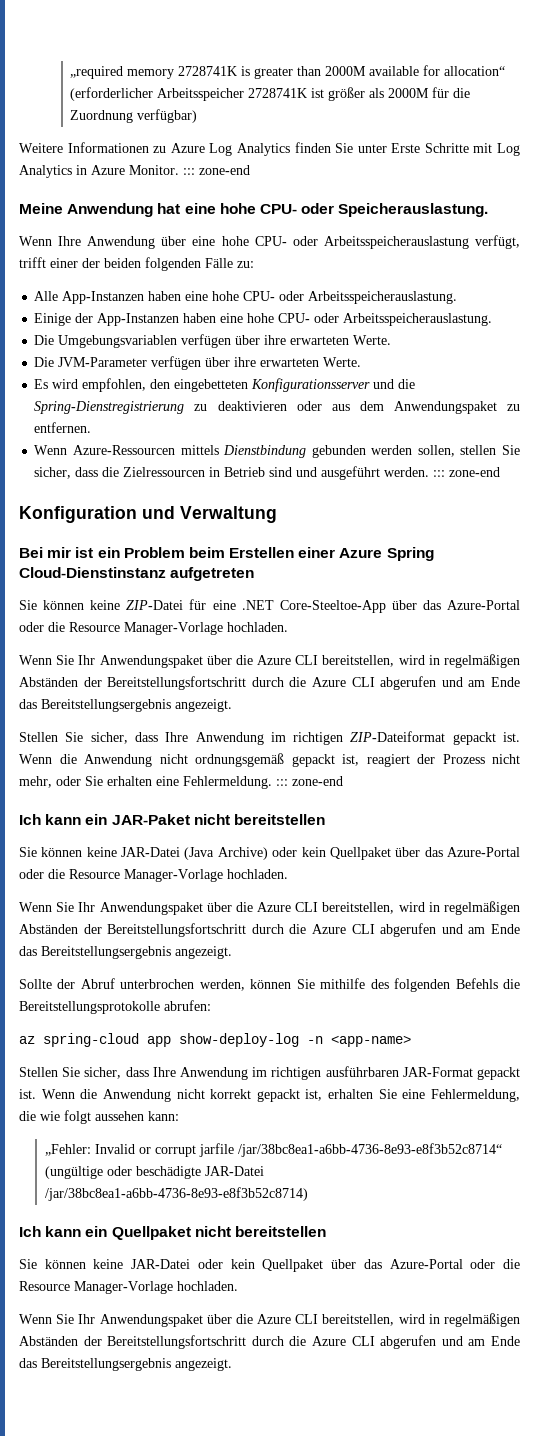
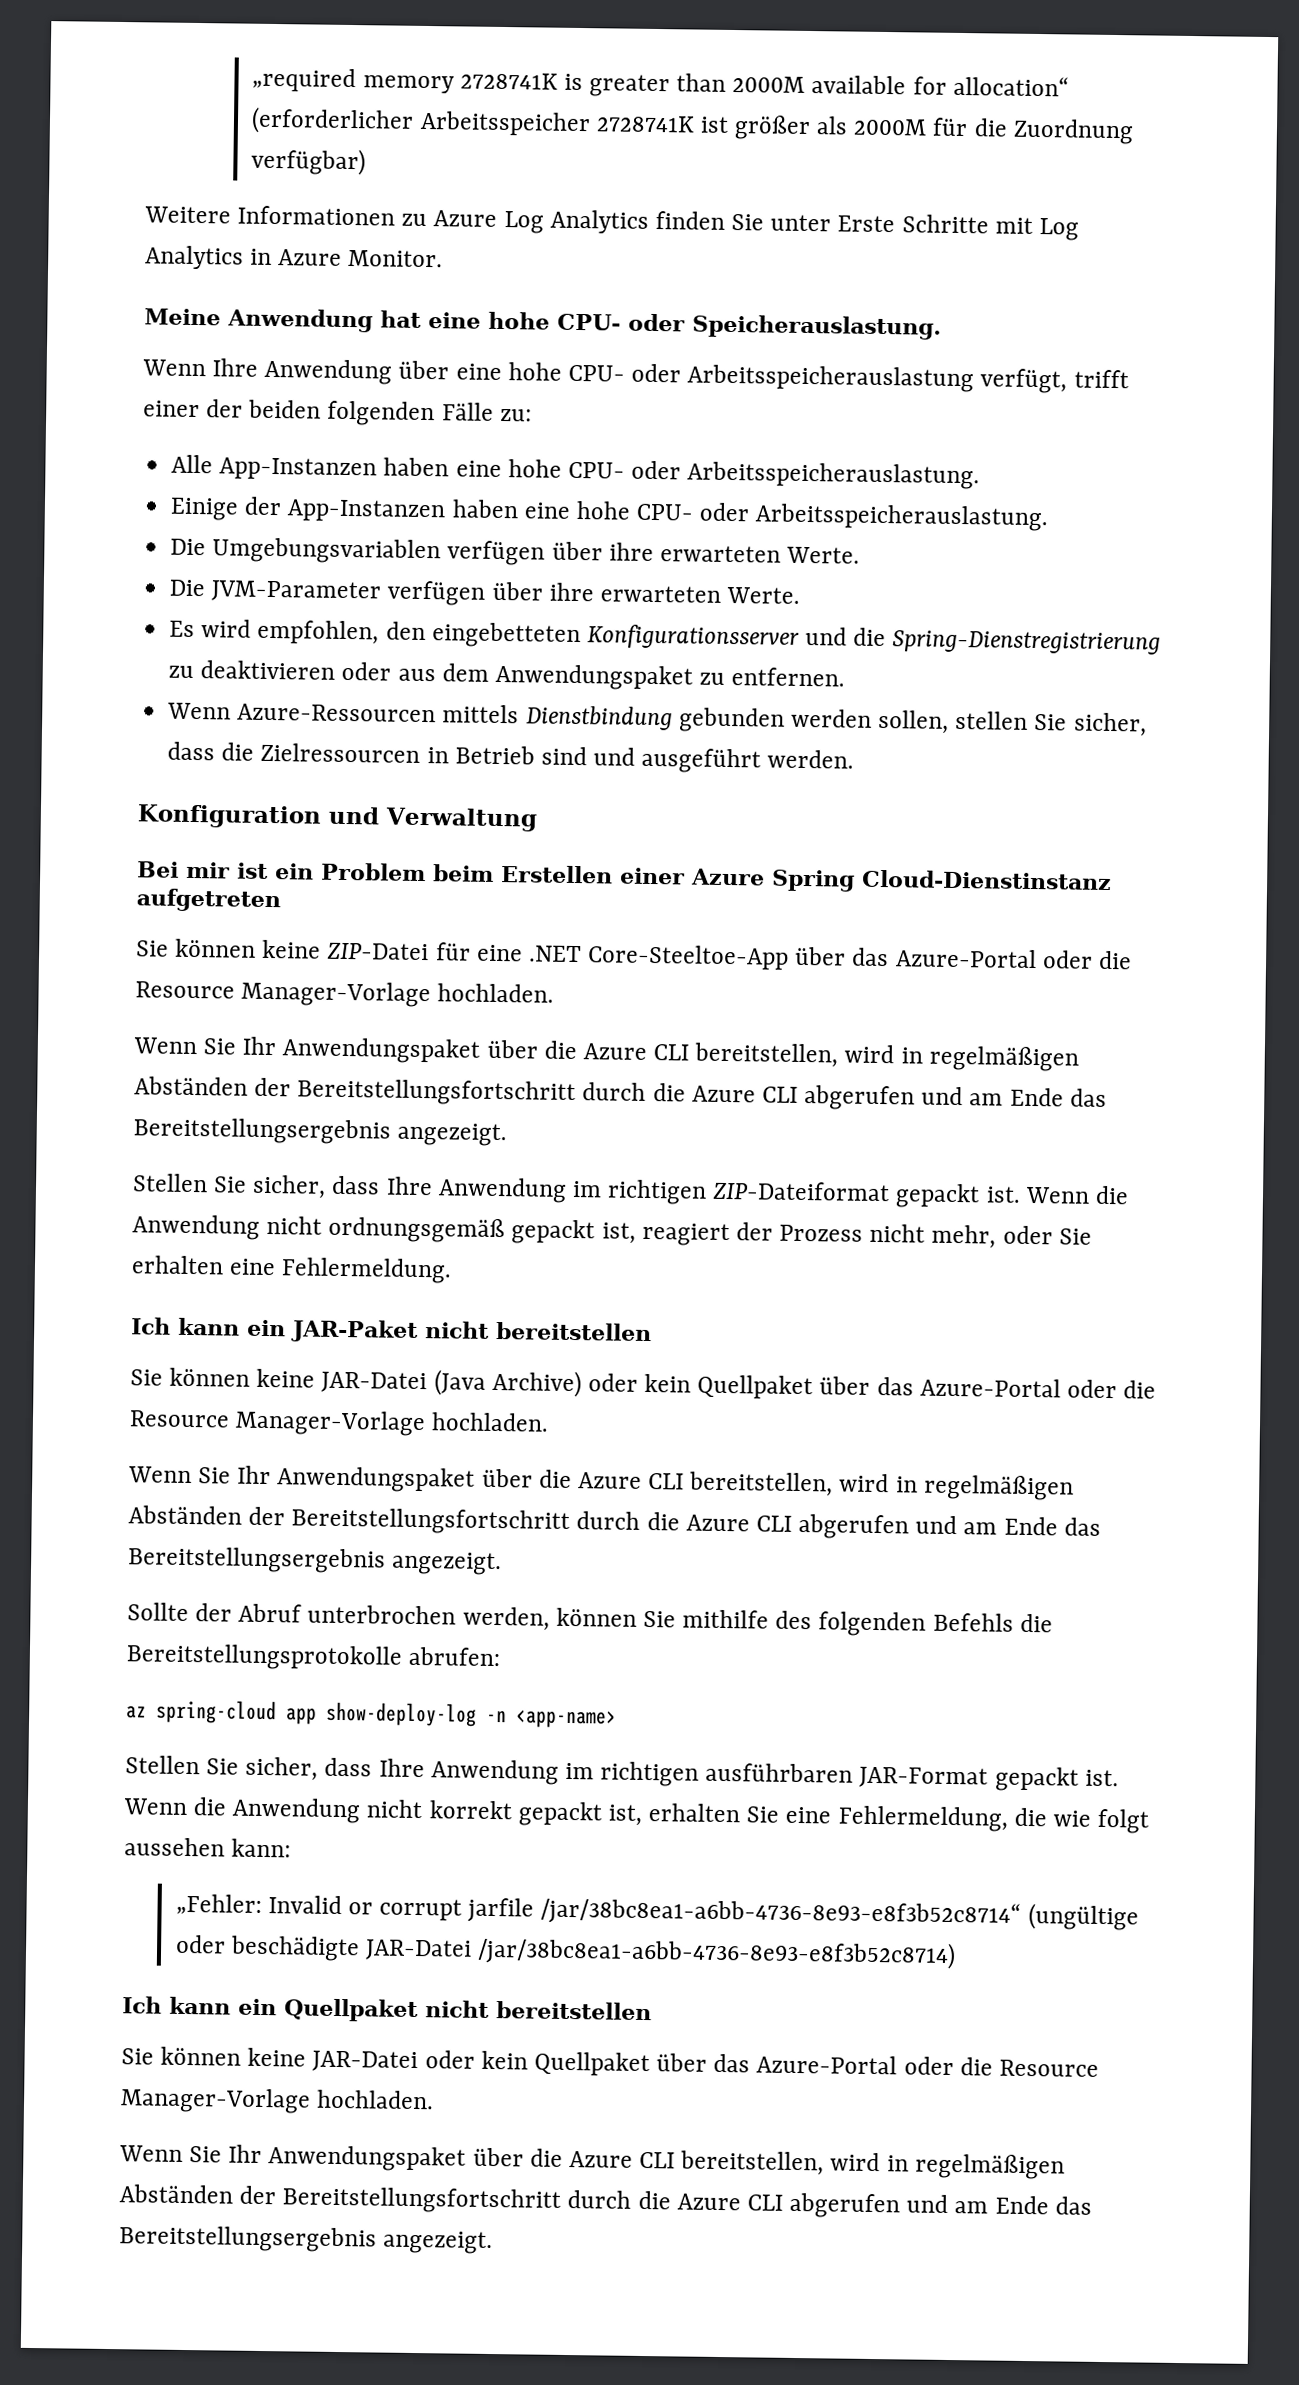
- Weitere Informationen zu Azure Log Analytics finden Sie unter Erste Schritte mit Log Analytics in Azure Monitor. ::: zone-end
+ Weitere Informationen zu Azure Log Analytics finden Sie unter Erste Schritte mit Log Analytics in Azure Monitor.
- Wenn Azure-Ressourcen mittels Dienstbindung gebunden werden sollen, stellen Sie sicher, dass die Zielressourcen in Betrieb sind und ausgeführt werden. ::: zone-end
+ Wenn Azure-Ressourcen mittels Dienstbindung gebunden werden sollen, stellen Sie sicher, dass die Zielressourcen in Betrieb sind und ausgeführt werden.
- Wenn die Anwendung nicht ordnungsgemäß gepackt ist, reagiert der Prozess nicht mehr, oder Sie erhalten eine Fehlermeldung. ::: zone-end
+ Wenn die Anwendung nicht ordnungsgemäß gepackt ist, reagiert der Prozess nicht mehr, oder Sie erhalten eine Fehlermeldung.

